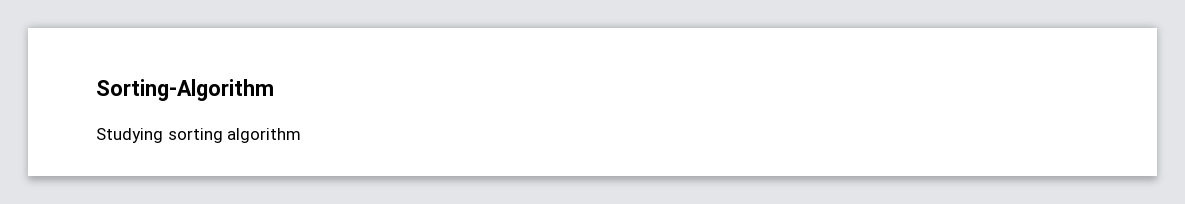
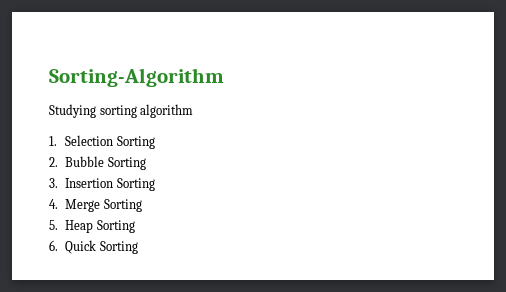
+ 1. Selection Sorting
+ 2. Bubble Sorting
+ 3. Insertion Sorting
+ 4. Merge Sorting
+ 5. Heap Sorting
+ 6. Quick Sorting

